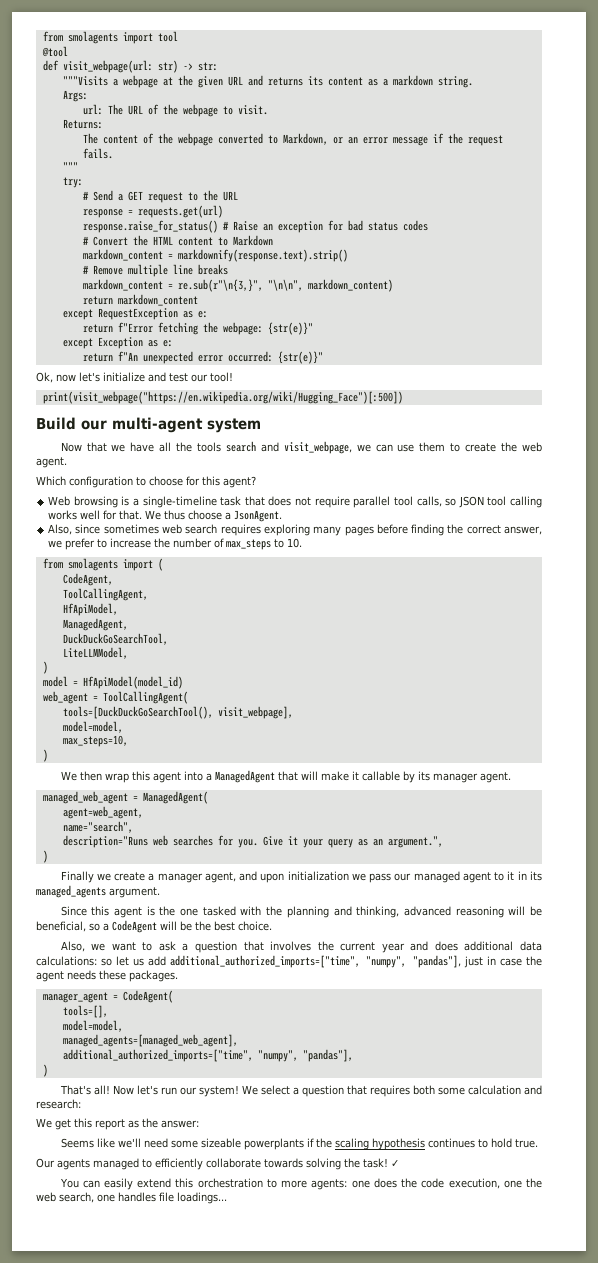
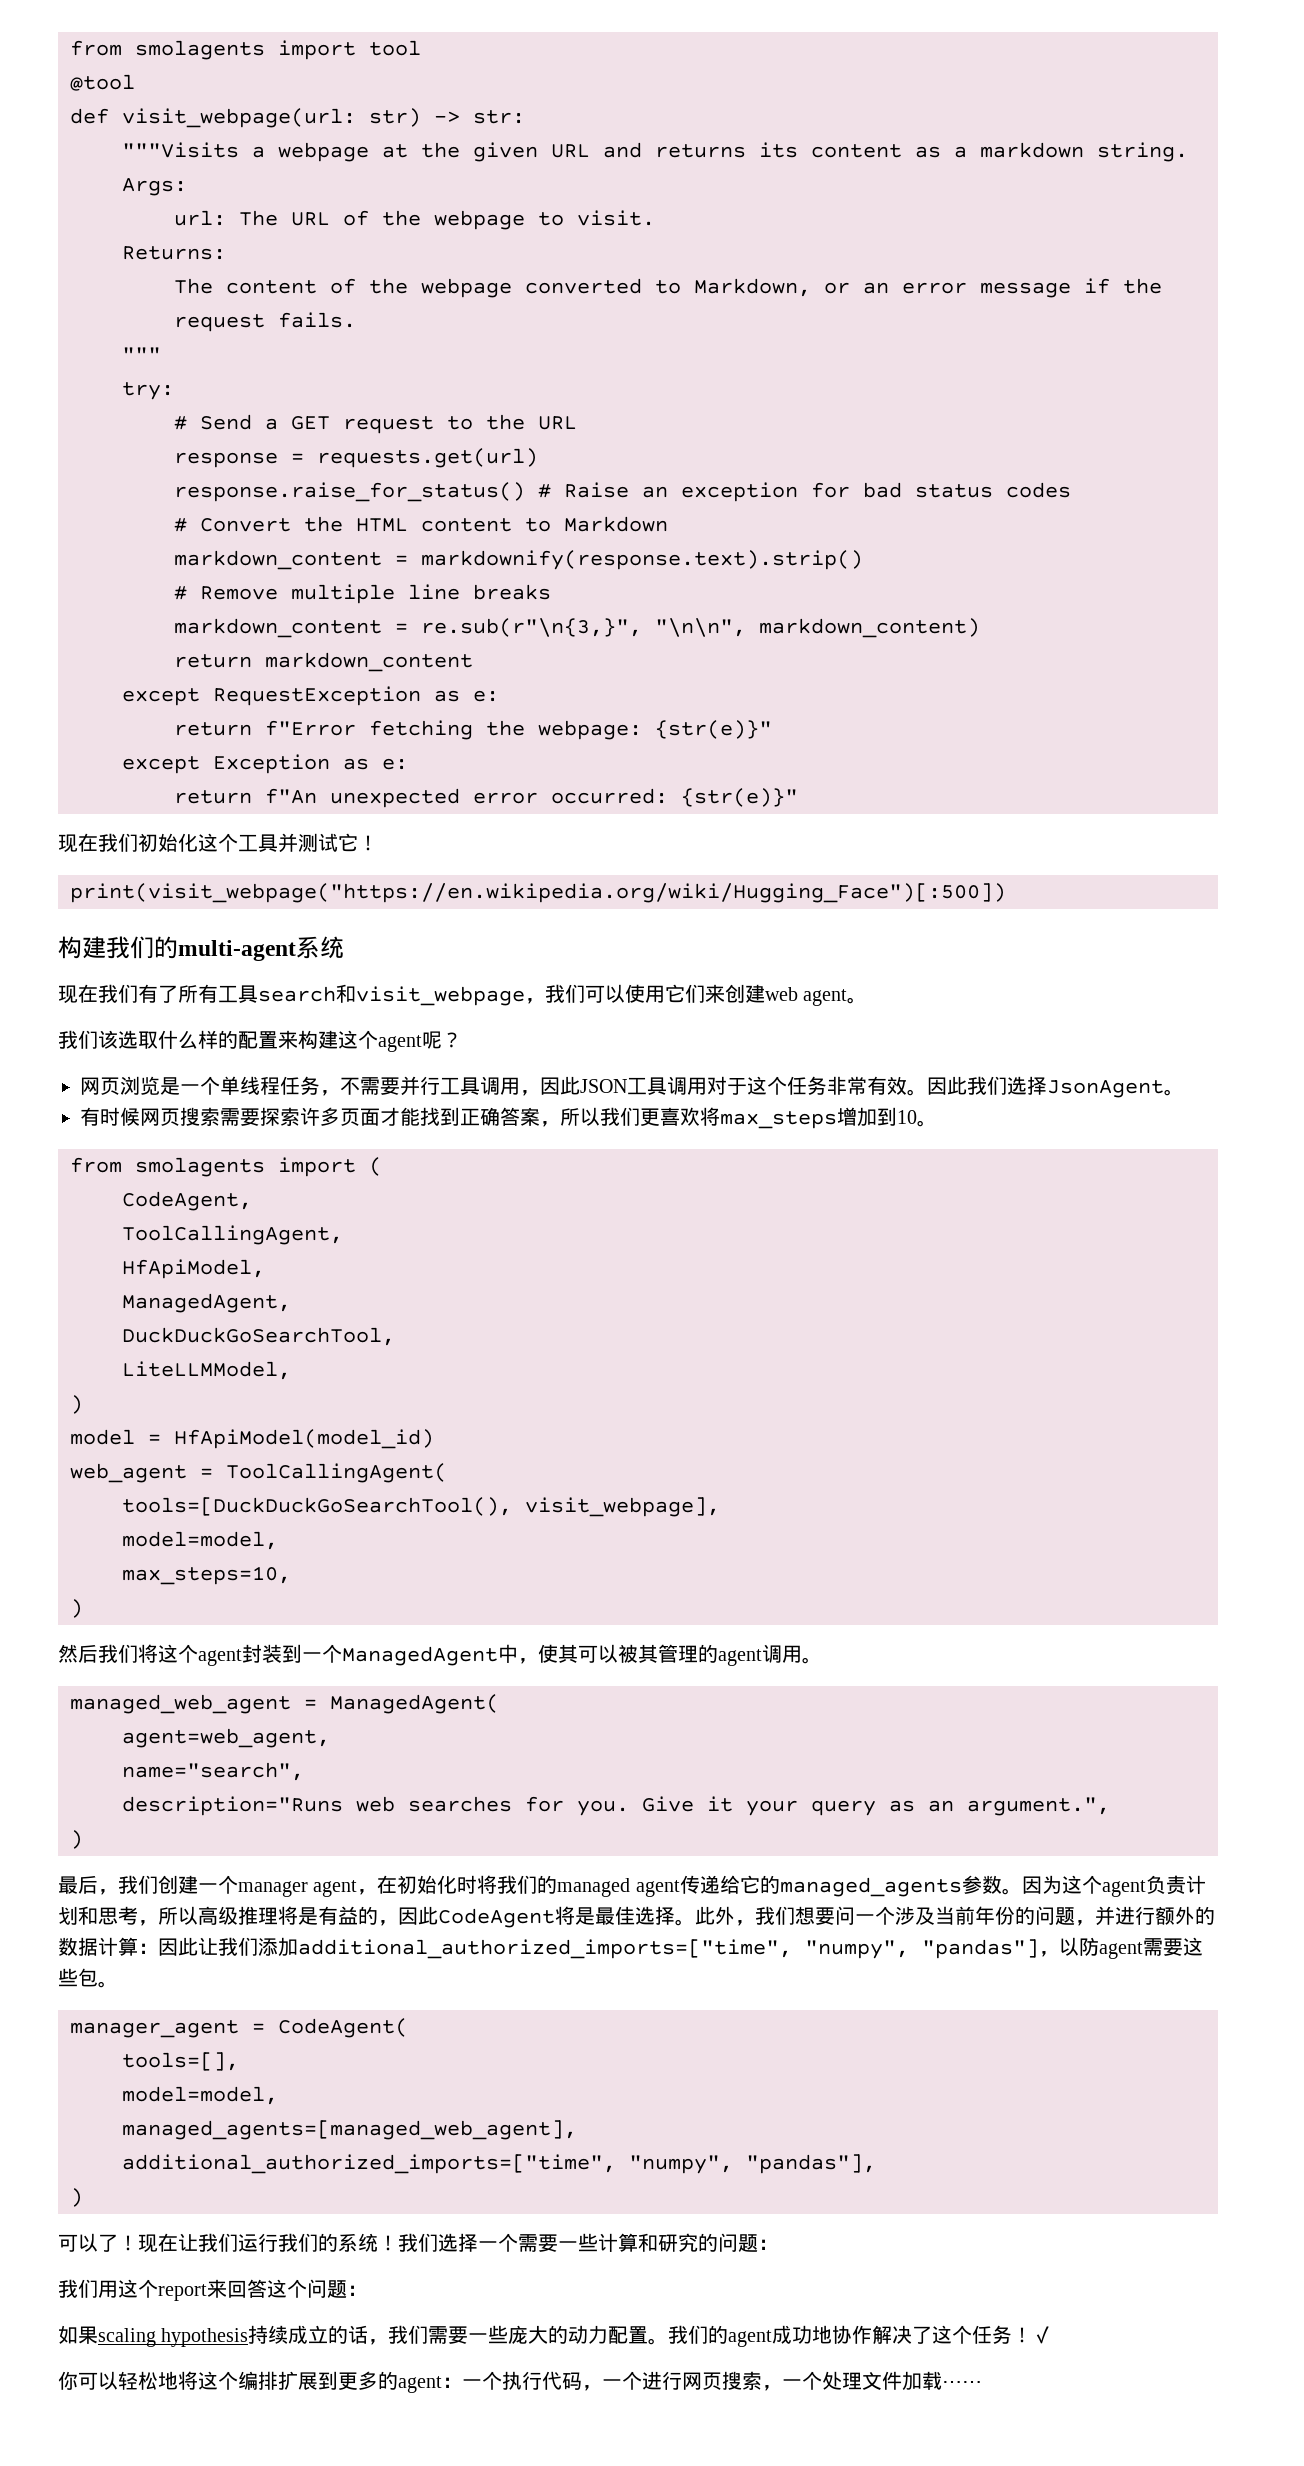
- Ok, now let's initialize and test our tool!
+ 现在我们初始化这个工具并测试它！
  print(visit_webpage("https://en.wikipedia.org/wiki/Hugging_Face")[:500])
- Build our multi-agent system
- Now that we have all the tools search and visit_webpage, we can use them to create the web agent.
- Which configuration to choose for this agent?
- Web browsing is a single-timeline task that does not require parallel tool calls, so JSON tool calling works well for that. We thus choose a JsonAgent.
- Also, since sometimes web search requires exploring many pages before finding the correct answer, we prefer to increase the number of max_steps to 10.
+ 构建我们的multi-agent系统
+ 现在我们有了所有工具search和visit_webpage，我们可以使用它们来创建web agent。
+ 我们该选取什么样的配置来构建这个agent呢？
+ 网页浏览是一个单线程任务，不需要并行工具调用，因此JSON工具调用对于这个任务非常有效。因此我们选择JsonAgent。
+ 有时候网页搜索需要探索许多页面才能找到正确答案，所以我们更喜欢将max_steps增加到10。
- We then wrap this agent into a ManagedAgent that will make it callable by its manager agent.
+ 然后我们将这个agent封装到一个ManagedAgent中，使其可以被其管理的agent调用。
- Finally we create a manager agent, and upon initialization we pass our managed agent to it in its managed_agents argument.
- Since this agent is the one tasked with the planning and thinking, advanced reasoning will be beneficial, so a CodeAgent will be the best choice.
- Also, we want to ask a question that involves the current year and does additional data calculations: so let us add additional_authorized_imports=["time", "numpy", "pandas"], just in case the agent needs these packages.
+ 最后，我们创建一个manager agent，在初始化时将我们的managed agent传递给它的managed_agents参数。因为这个agent负责计划和思考，所以高级推理将是有益的，因此CodeAgent将是最佳选择。此外，我们想要问一个涉及当前年份的问题，并进行额外的数据计算：因此让我们添加additional_authorized_imports=["time", "numpy", "pandas"]，以防agent需要这些包。
- That's all! Now let's run our system! We select a question that requires both some calculation and research:
- We get this report as the answer:
- Seems like we'll need some sizeable powerplants if the scaling hypothesis continues to hold true.
- Our agents managed to efficiently collaborate towards solving the task! ✓
- You can easily extend this orchestration to more agents: one does the code execution, one the web search, one handles file loadings...
+ 可以了！现在让我们运行我们的系统！我们选择一个需要一些计算和研究的问题：
+ 我们用这个report来回答这个问题：
+ 如果scaling hypothesis持续成立的话，我们需要一些庞大的动力配置。我们的agent成功地协作解决了这个任务！✓
+ 你可以轻松地将这个编排扩展到更多的agent：一个执行代码，一个进行网页搜索，一个处理文件加载⋯⋯

